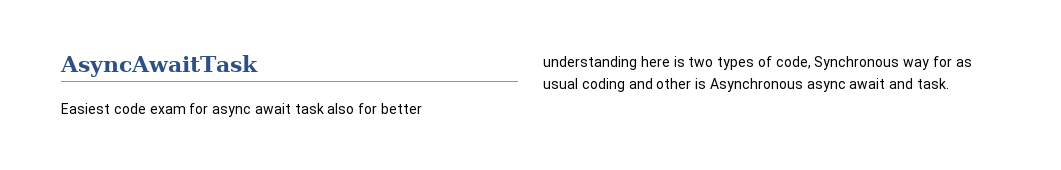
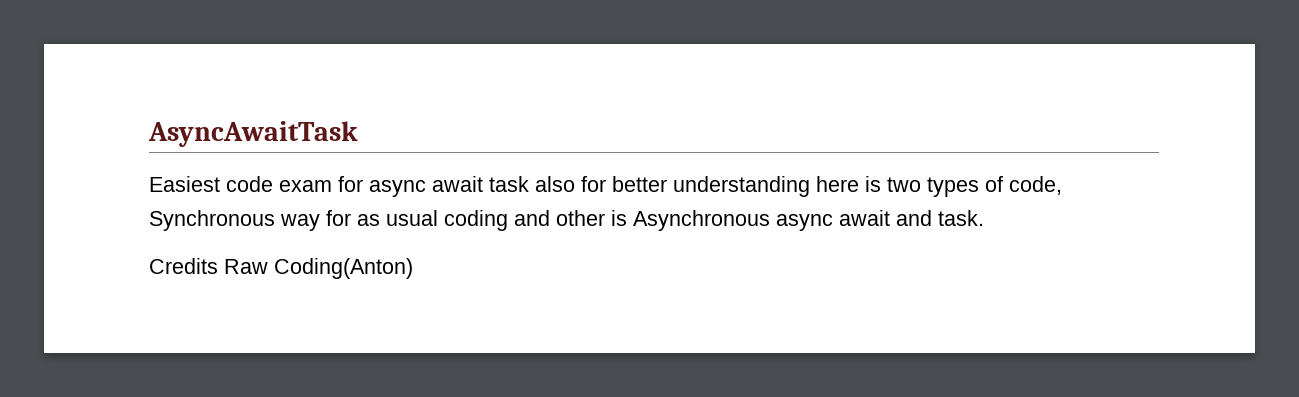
+ Credits Raw Coding(Anton)

